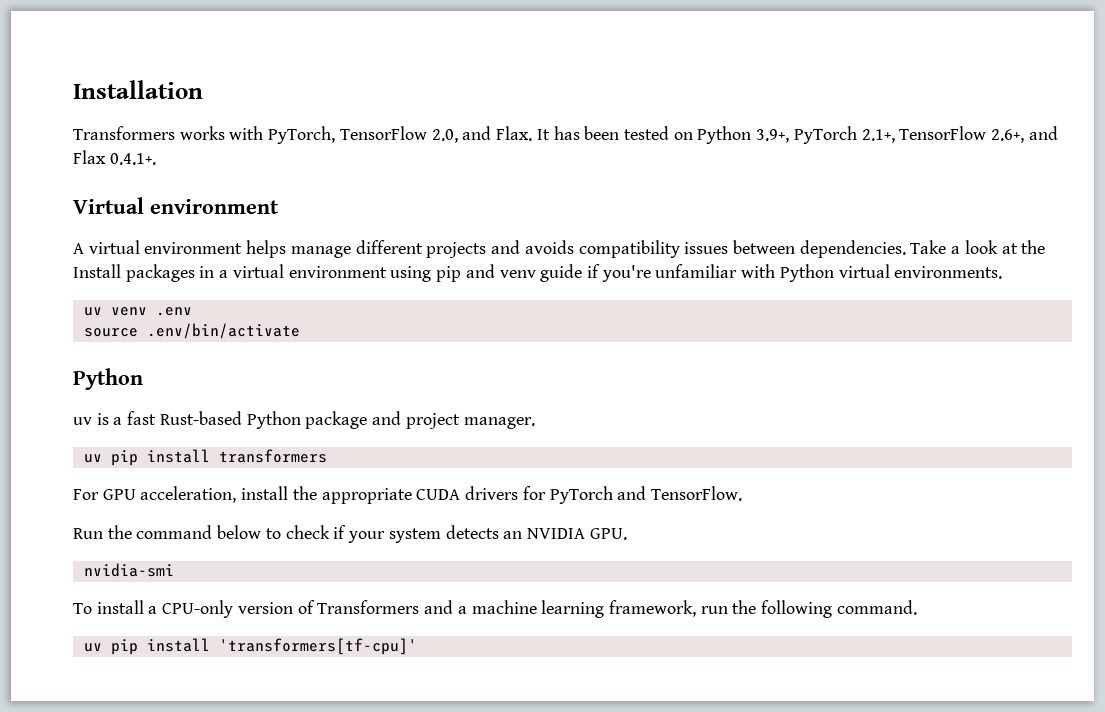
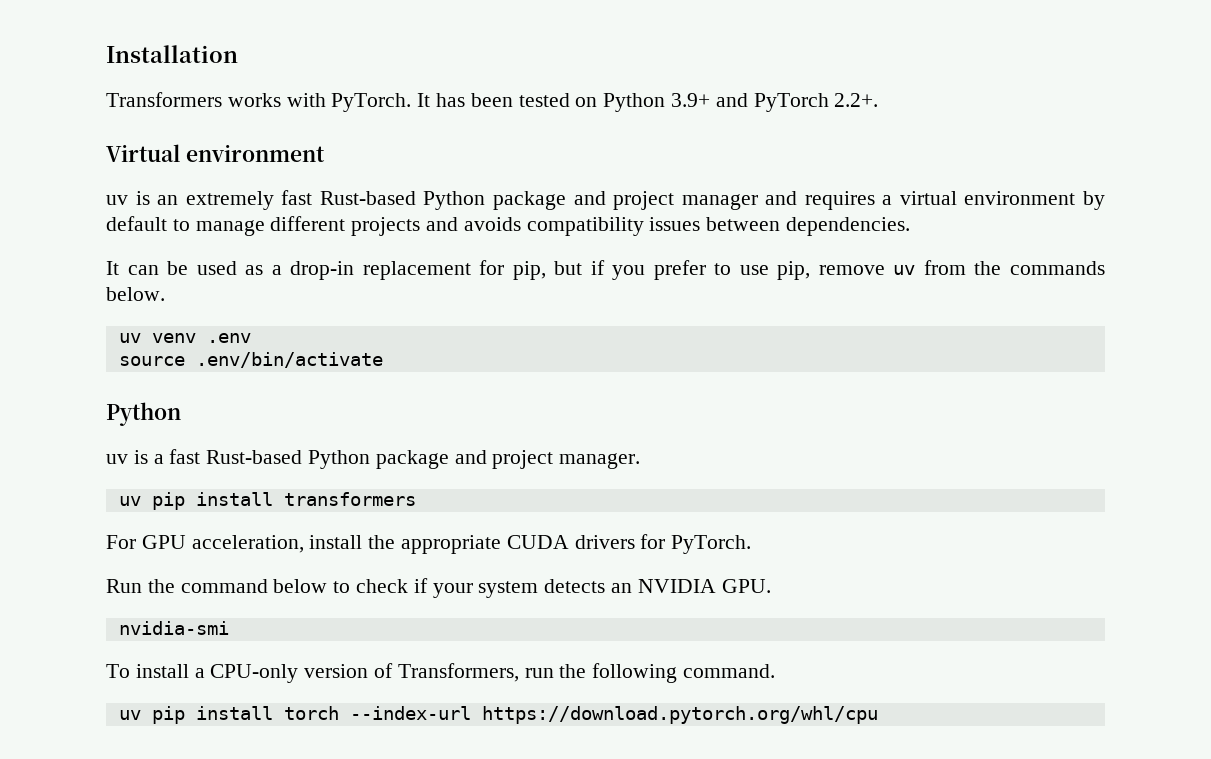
- Transformers works with PyTorch, TensorFlow 2.0, and Flax.
+ Transformers works with PyTorch.
- It has been tested on Python 3.9+, PyTorch 2.1+, TensorFlow 2.6+, and Flax 0.4.1+.
+ It has been tested on Python 3.9+ and PyTorch 2.2+.
  Virtual environment
- A virtual environment helps manage different projects and avoids compatibility issues between dependencies. Take a look at the Install packages in a virtual environment using pip and venv guide if you're unfamiliar with Python virtual environments.
+ uv is an extremely fast Rust-based Python package and project manager and requires a virtual environment by default to manage different projects and avoids compatibility issues between dependencies.
+ It can be used as a drop-in replacement for pip, but if you prefer to use pip, remove uv from the commands below.
- For GPU acceleration, install the appropriate CUDA drivers for PyTorch and TensorFlow.
+ For GPU acceleration, install the appropriate CUDA drivers for PyTorch.
- To install a CPU-only version of Transformers and a machine learning framework, run the following command.
+ To install a CPU-only version of Transformers, run the following command.
- uv pip install 'transformers[tf-cpu]'
+ uv pip install torch --index-url https://download.pytorch.org/whl/cpu

